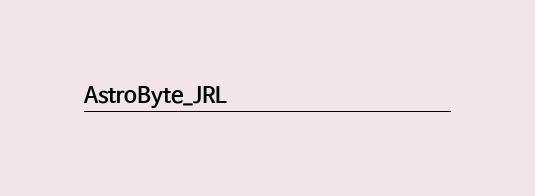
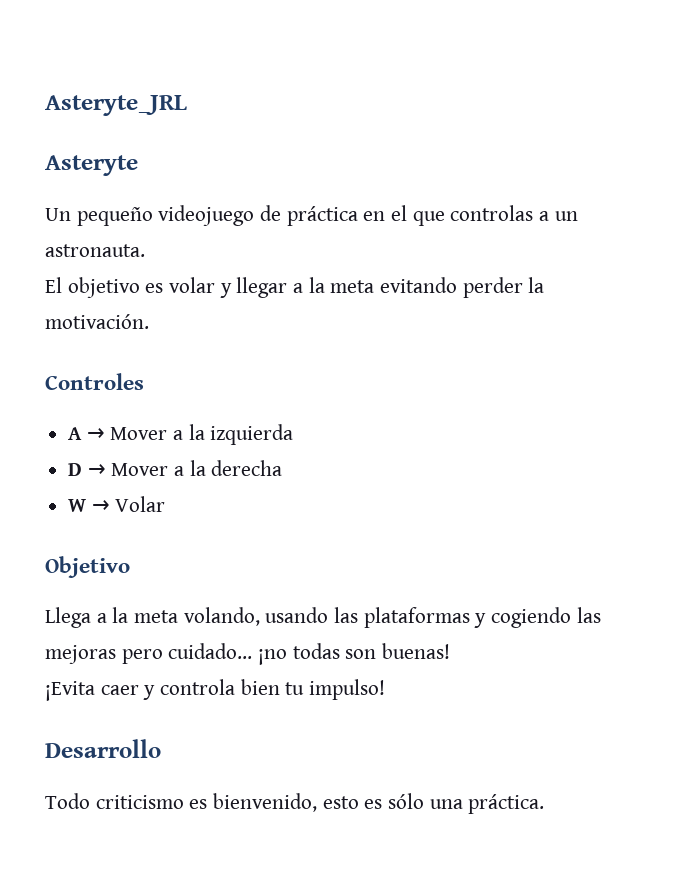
- AstroByte_JRL
+ Asteryte_JRL
+ Asteryte
+ Un pequeño videojuego de práctica en el que controlas a un astronauta.
+ El objetivo es volar y llegar a la meta evitando perder la motivación.
+ Controles
+ A → Mover a la izquierda
+ D → Mover a la derecha
+ W → Volar
+ Objetivo
+ Llega a la meta volando, usando las plataformas y cogiendo las mejoras pero cuidado... ¡no todas son buenas!
+ ¡Evita caer y controla bien tu impulso!
+ Desarrollo
+ Todo criticismo es bienvenido, esto es sólo una práctica.

